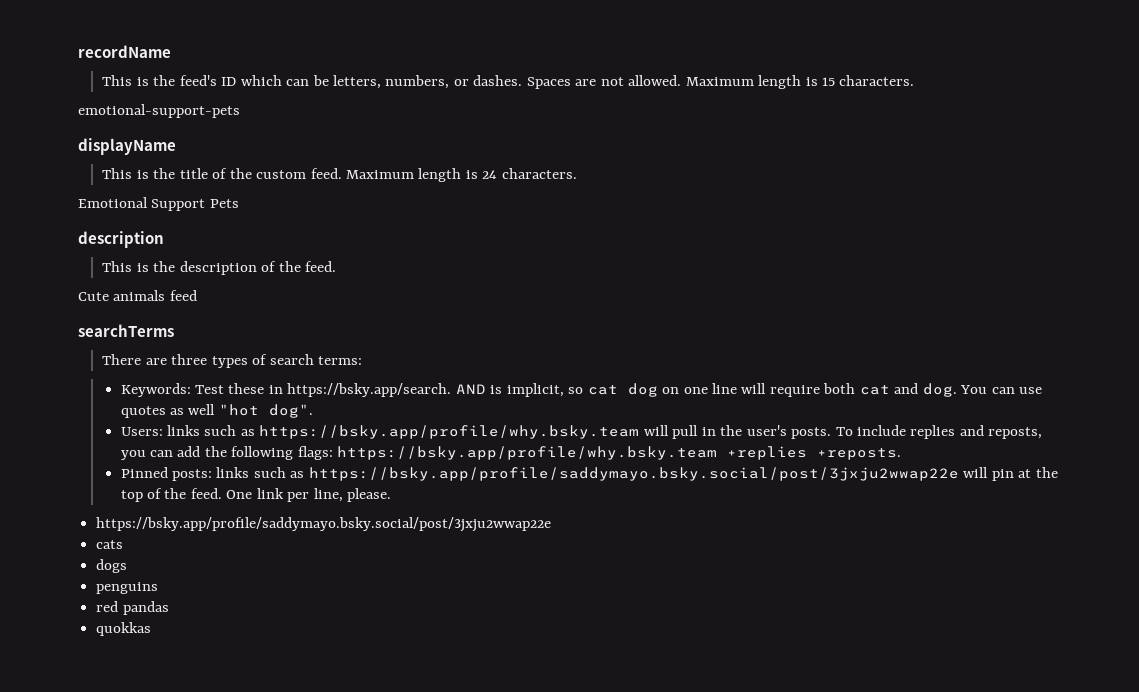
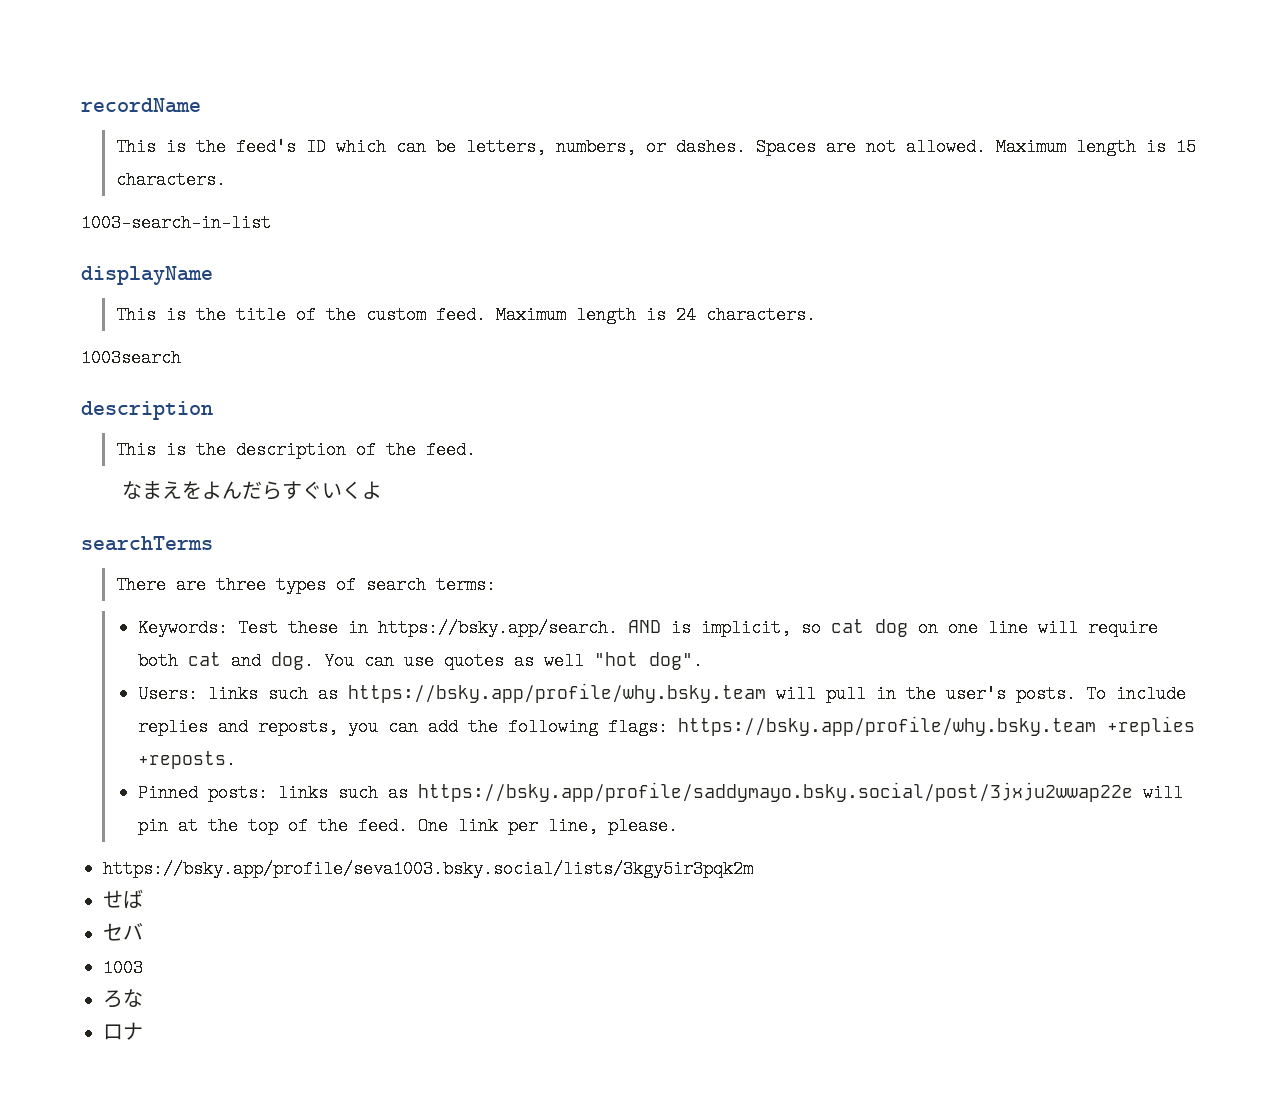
- emotional-support-pets
+ 1003-search-in-list
- Emotional Support Pets
+ 1003search
- Cute animals feed
+ なまえをよんだらすぐいくよ
  One link per line, please.
- https://bsky.app/profile/saddymayo.bsky.social/post/3jxju2wwap22e
- cats
- dogs
- penguins
- red pandas
- quokkas
+ https://bsky.app/profile/seva1003.bsky.social/lists/3kgy5ir3pqk2m
+ せば
+ セバ
+ 1003
+ ろな
+ ロナ

